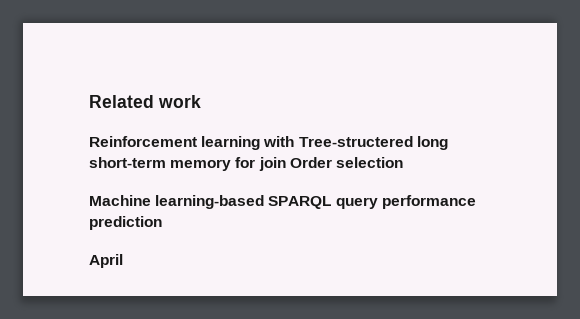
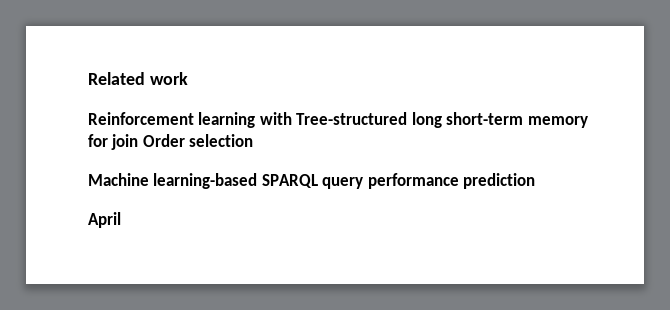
- Reinforcement learning with Tree-structered long short-term memory for join Order selection
+ Reinforcement learning with Tree-structured long short-term memory for join Order selection

